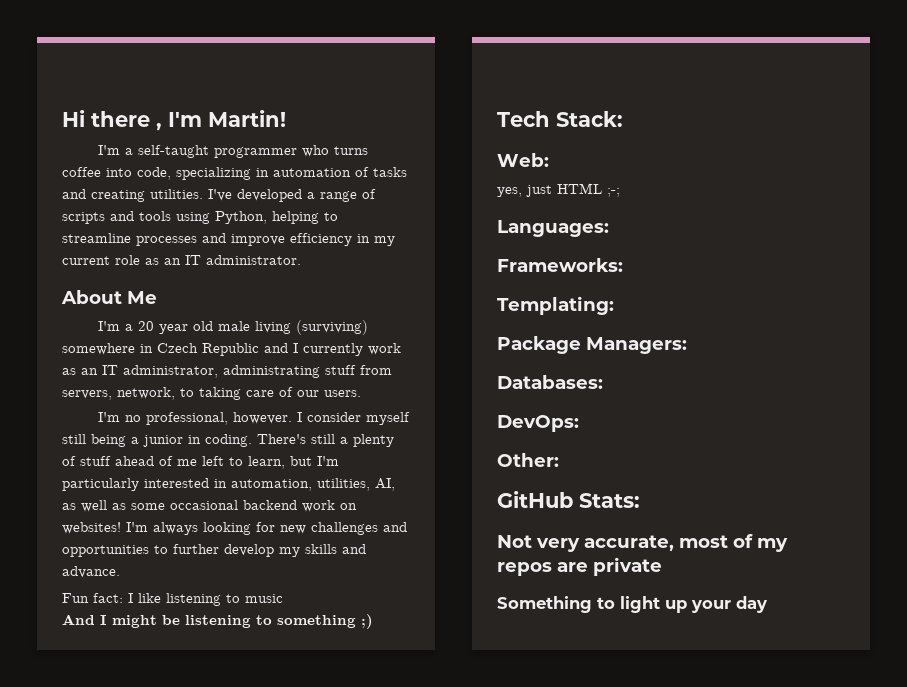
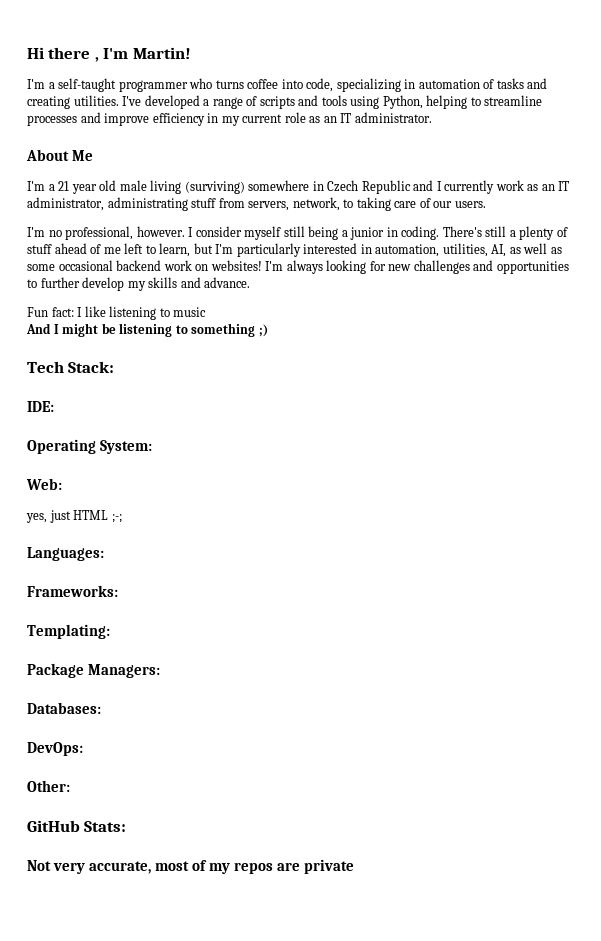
- I'm a 20 year old male living (surviving) somewhere in Czech Republic and I currently work as an IT administrator, administrating stuff from servers, network, to taking care of our users.
+ I'm a 21 year old male living (surviving) somewhere in Czech Republic and I currently work as an IT administrator, administrating stuff from servers, network, to taking care of our users.
+ IDE:
+ Operating System:
- Something to light up your day

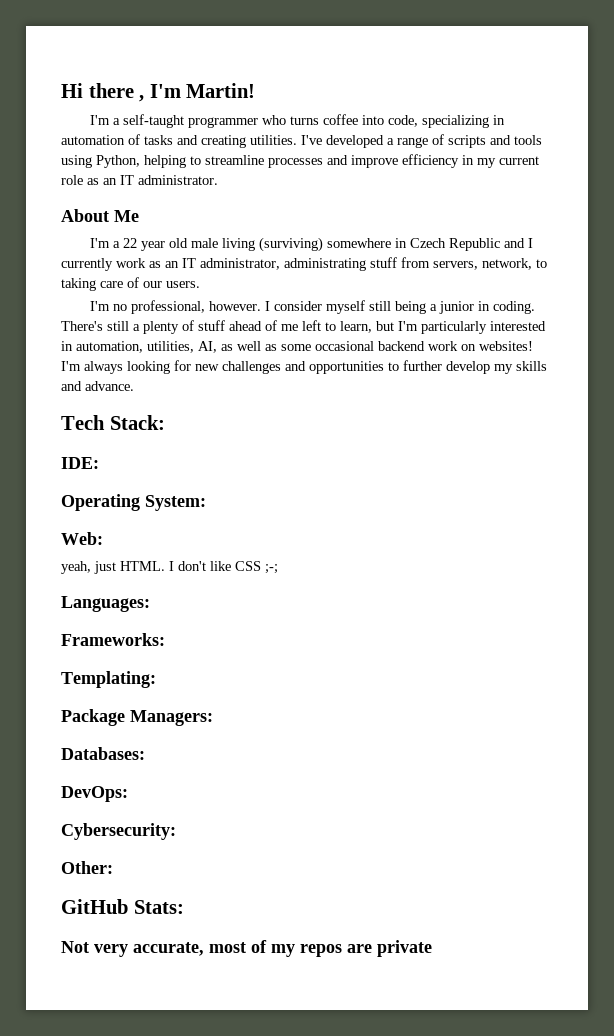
- I'm a 21 year old male living (surviving) somewhere in Czech Republic and I currently work as an IT administrator, administrating stuff from servers, network, to taking care of our users.
+ I'm a 22 year old male living (surviving) somewhere in Czech Republic and I currently work as an IT administrator, administrating stuff from servers, network, to taking care of our users.
- Fun fact: I like listening to music
- And I might be listening to something ;)
- yes, just HTML ;-;
+ yeah, just HTML. I don't like CSS ;-;
+ Cybersecurity:

